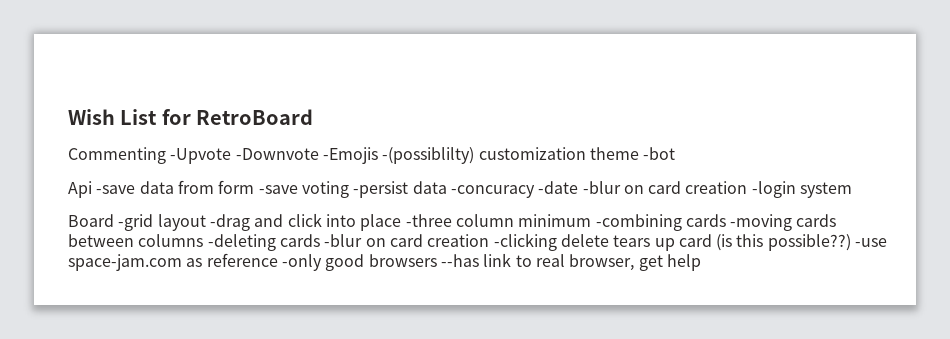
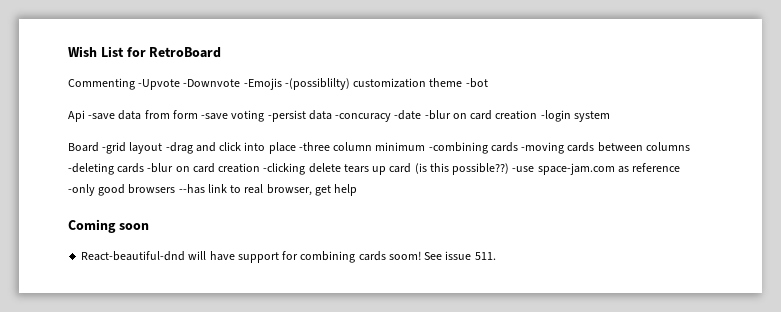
+ Coming soon
+ React-beautiful-dnd will have support for combining cards soom! See issue 511.

